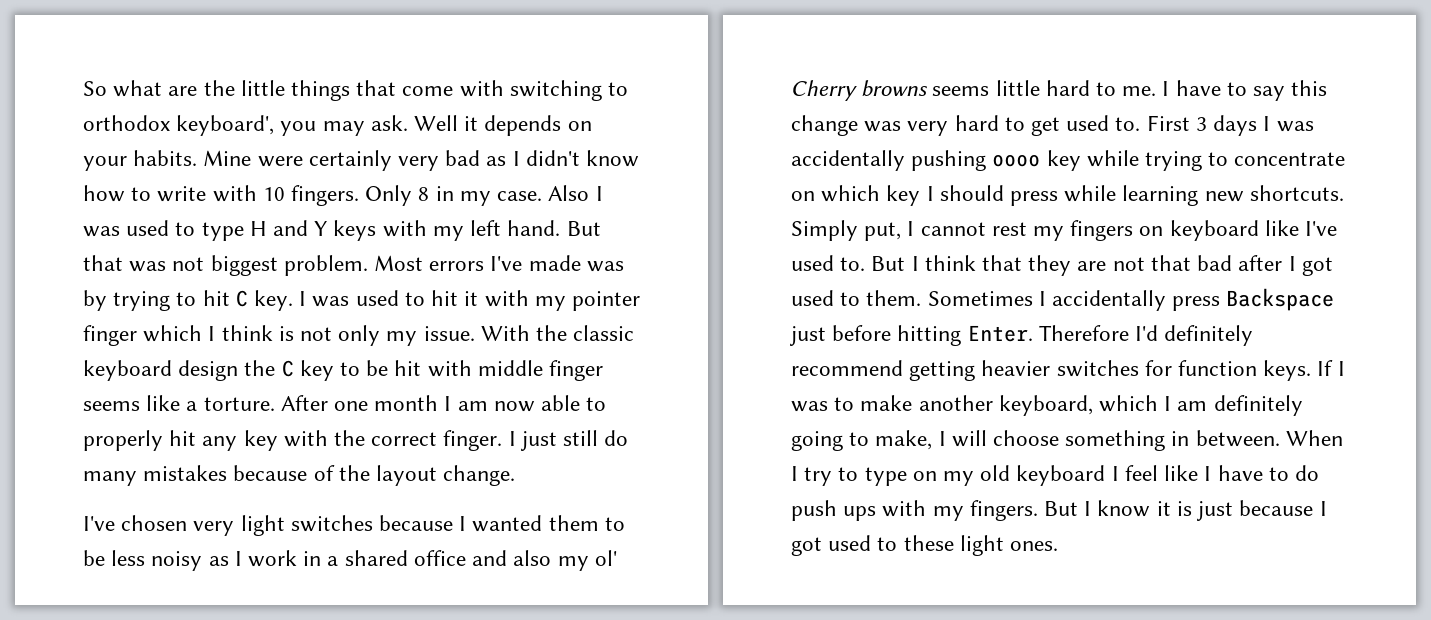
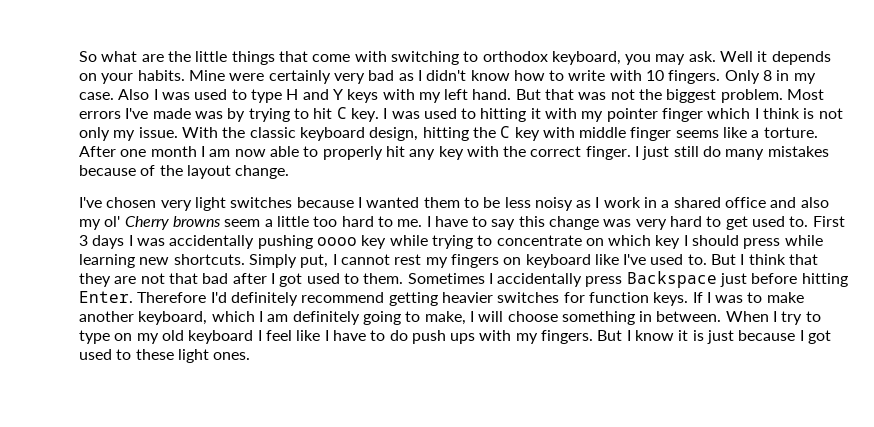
- So what are the little things that come with switching to orthodox keyboard', you may ask.
+ So what are the little things that come with switching to orthodox keyboard, you may ask.
- But that was not biggest problem.
+ But that was not the biggest problem.
- I was used to hit it with my pointer finger which I think is not only my issue.
+ I was used to hitting it with my pointer finger which I think is not only my issue.
- With the classic keyboard design the C key to be hit with middle finger seems like a torture.
+ With the classic keyboard design, hitting the C key with middle finger seems like a torture.
- I've chosen very light switches because I wanted them to be less noisy as I work in a shared office and also my ol' Cherry browns seems little hard to me.
+ I've chosen very light switches because I wanted them to be less noisy as I work in a shared office and also my ol' Cherry browns seem a little too hard to me.

